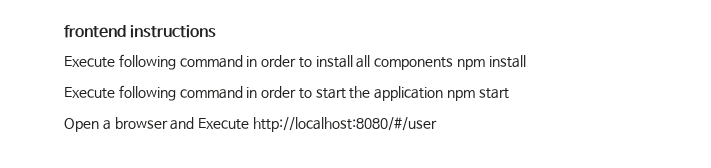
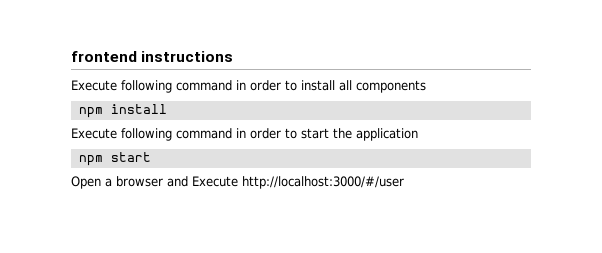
- Execute following command in order to install all components npm install
+ Execute following command in order to install all components
+ npm install
- Execute following command in order to start the application npm start
+ Execute following command in order to start the application
+ npm start
- Open a browser and Execute http://localhost:8080/#/user
+ Open a browser and Execute http://localhost:3000/#/user

